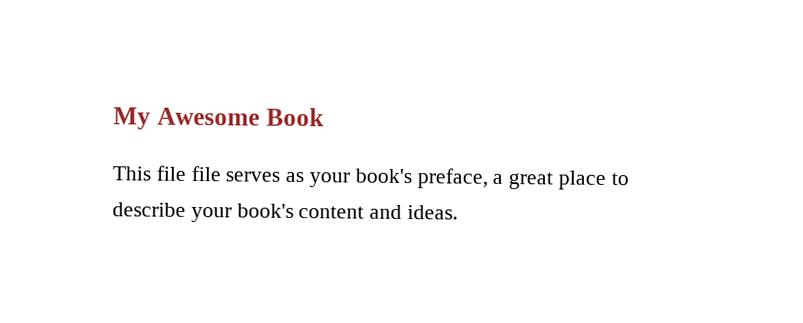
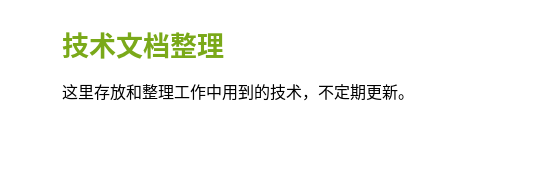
- My Awesome Book
- This file file serves as your book's preface, a great place to describe your book's content and ideas.
+ 技术文档整理
+ 这里存放和整理工作中用到的技术，不定期更新。

